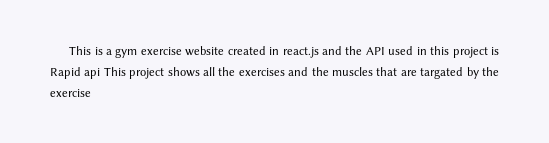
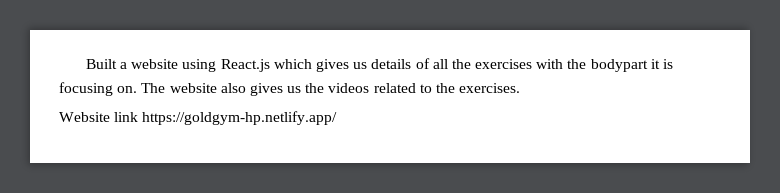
- This is a gym exercise website created in react.js and the API used in this project is Rapid api This project shows all the exercises and the muscles that are targated by the exercise
+ Built a website using React.js which gives us details of all the exercises with the bodypart it is focusing on. The website also gives us the videos related to the exercises.
+ Website link https://goldgym-hp.netlify.app/

